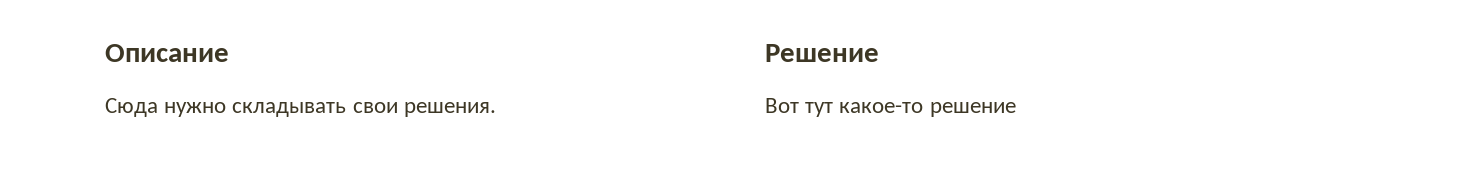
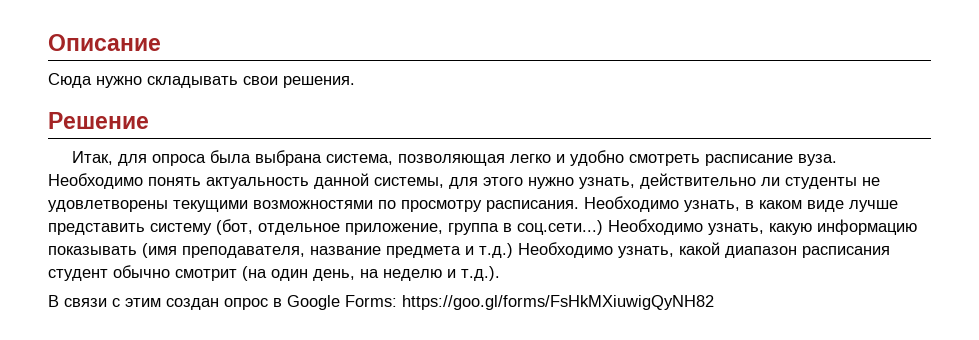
- Вот тут какое-то решение
+ Итак, для опроса была выбрана система, позволяющая легко и удобно смотреть расписание вуза. Необходимо понять актуальность данной системы, для этого нужно узнать, действительно ли студенты не удовлетворены текущими возможностями по просмотру расписания. Необходимо узнать, в каком виде лучше представить систему (бот, отдельное приложение, группа в соц.сети...) Необходимо узнать, какую информацию показывать (имя преподавателя, название предмета и т.д.) Необходимо узнать, какой диапазон расписания студент обычно смотрит (на один день, на неделю и т.д.).
+ В связи с этим создан опрос в Google Forms: https://goo.gl/forms/FsHkMXiuwigQyNH82

